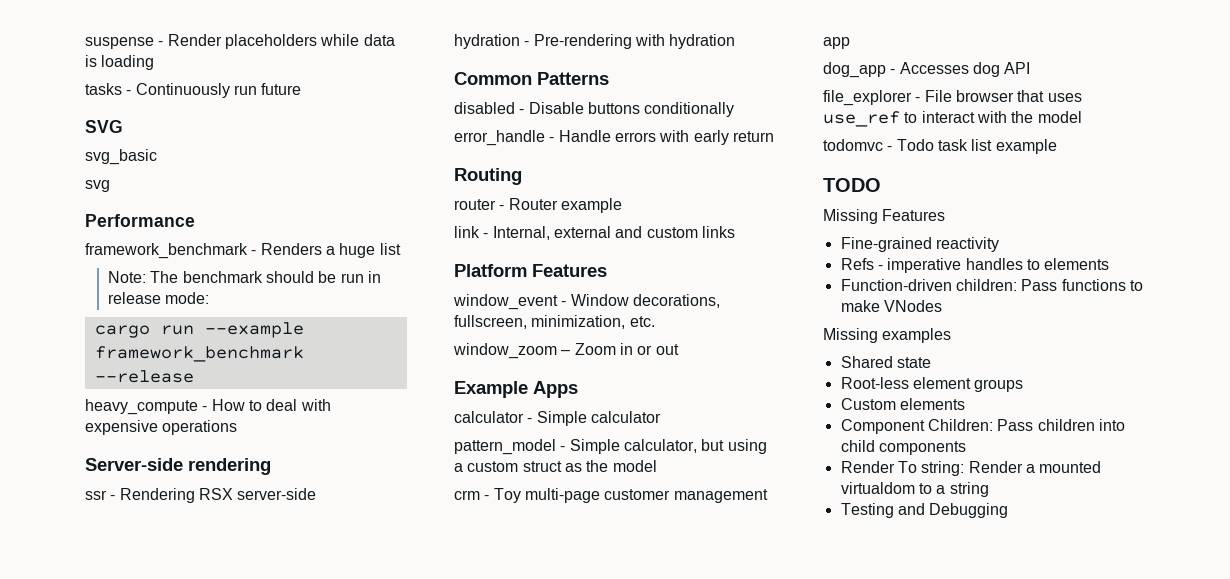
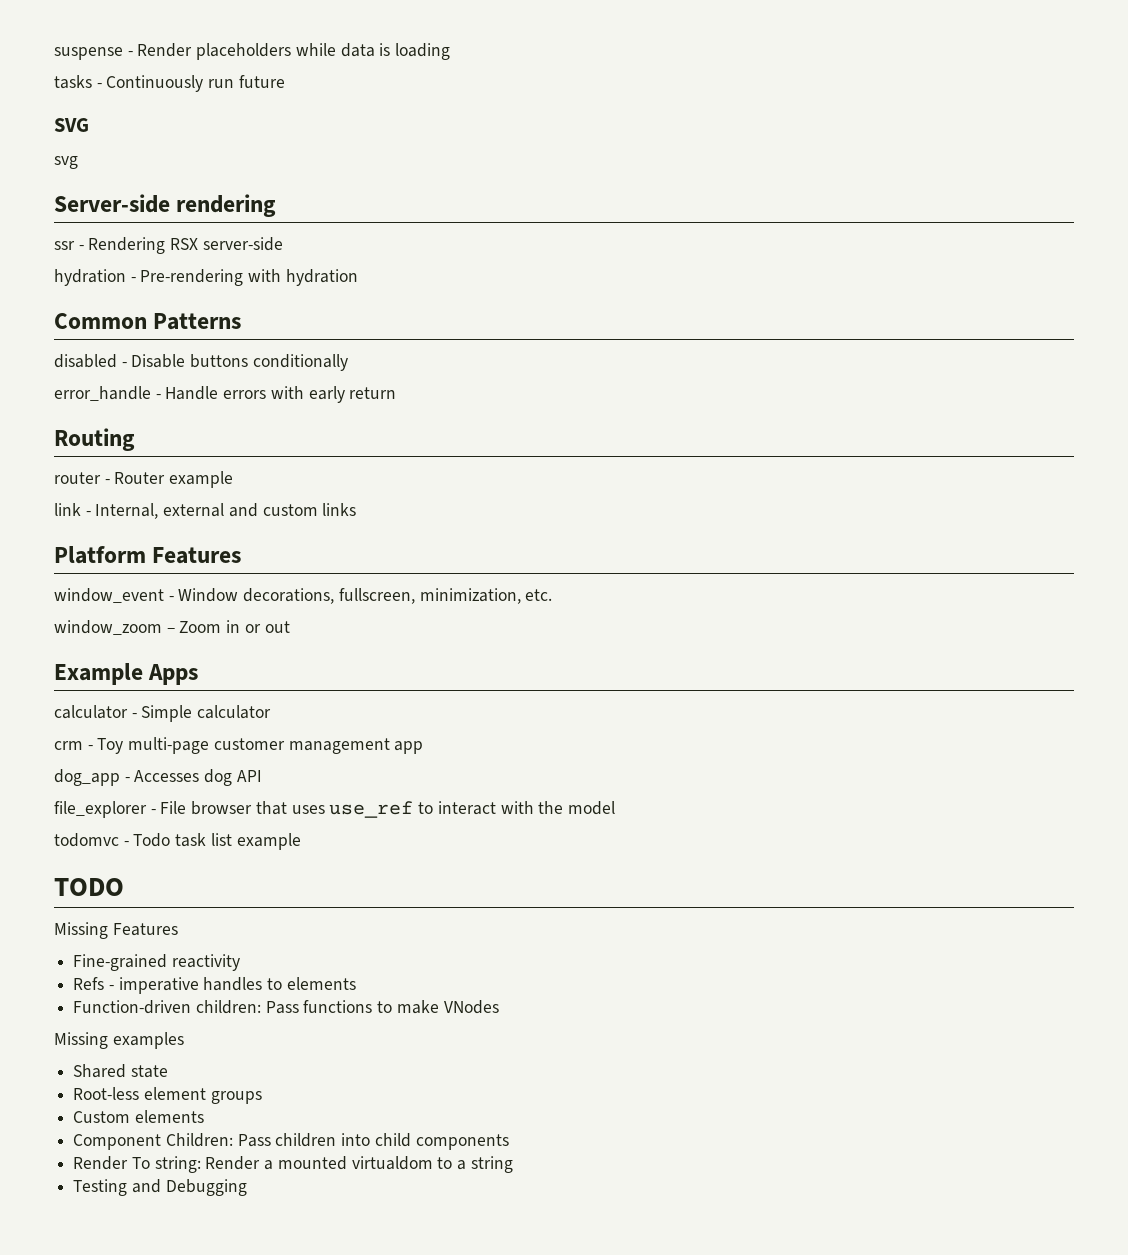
- svg_basic
- Performance
- framework_benchmark - Renders a huge list
- Note: The benchmark should be run in release mode:
- cargo run --example framework_benchmark --release
- heavy_compute - How to deal with expensive operations
- pattern_model - Simple calculator, but using a custom struct as the model

